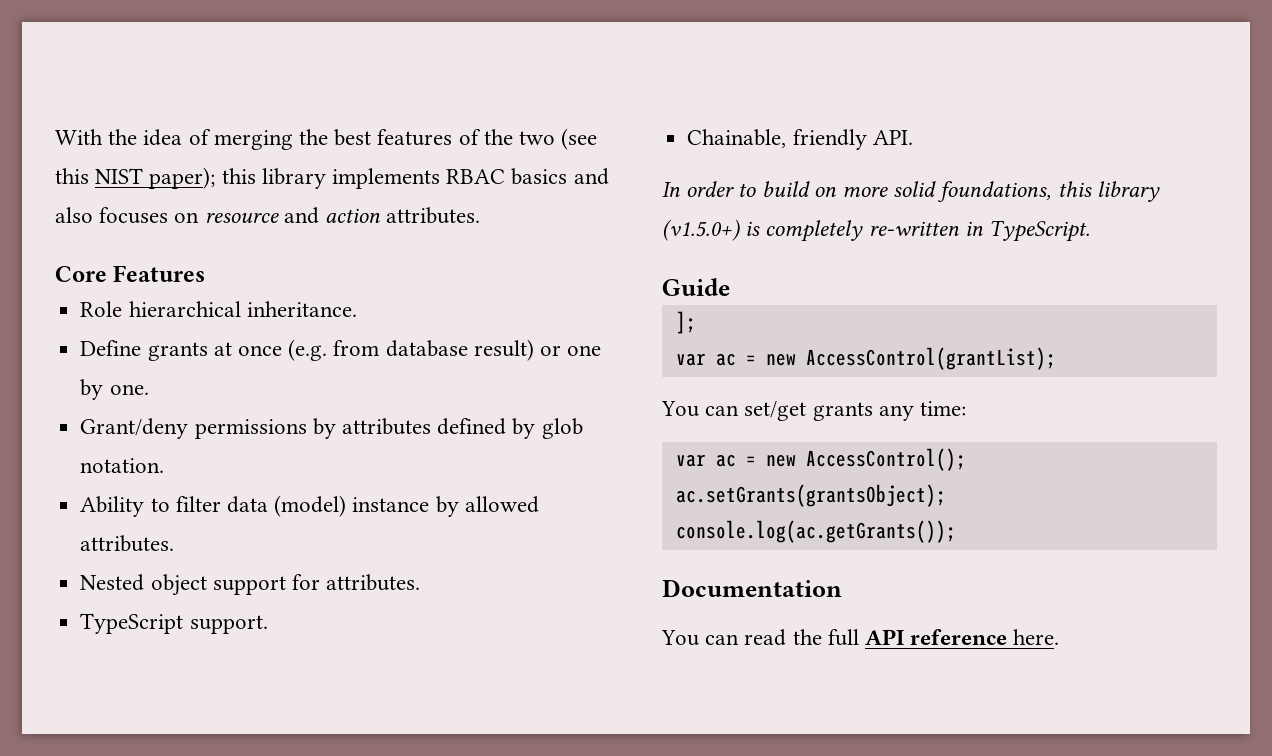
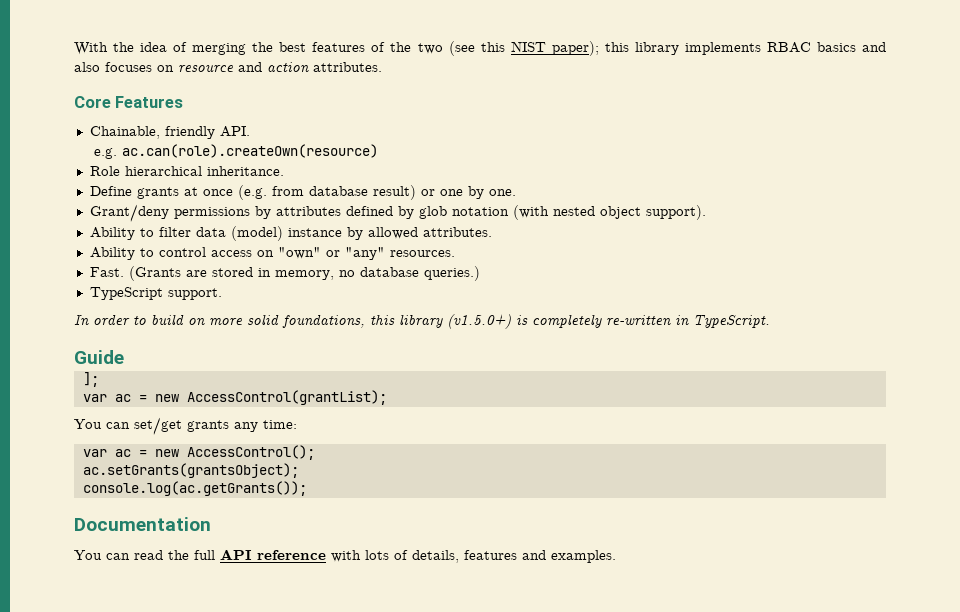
+ Chainable, friendly API.
+ e.g. ac.can(role).createOwn(resource)
- Grant/deny permissions by attributes defined by glob notation.
+ Grant/deny permissions by attributes defined by glob notation (with nested object support).
- Nested object support for attributes.
+ Ability to control access on "own" or "any" resources.
+ Fast. (Grants are stored in memory, no database queries.)
- Chainable, friendly API.
- You can read the full API reference here.
+ You can read the full API reference with lots of details, features and examples.

